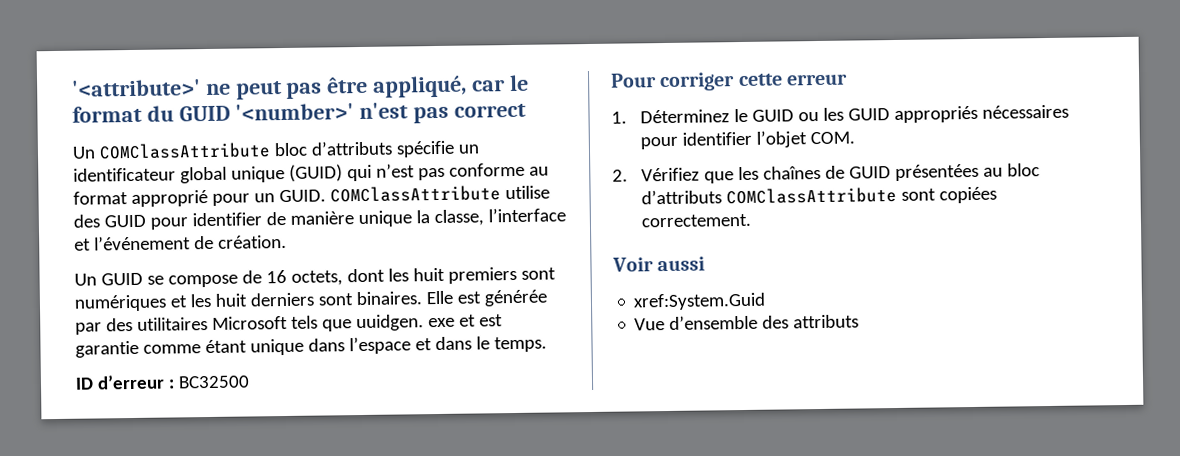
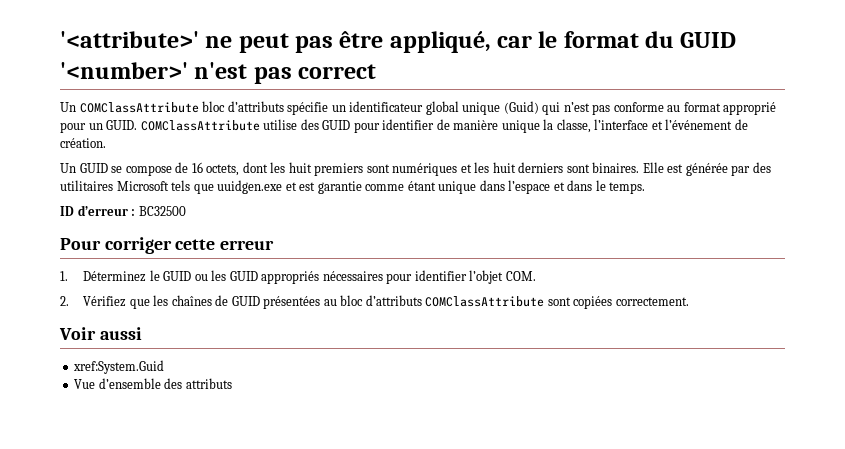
- Un COMClassAttribute bloc d’attributs spécifie un identificateur global unique (GUID) qui n’est pas conforme au format approprié pour un GUID.
+ Un COMClassAttribute bloc d’attributs spécifie un identificateur global unique (Guid) qui n’est pas conforme au format approprié pour un GUID.
- Elle est générée par des utilitaires Microsoft tels que uuidgen. exe et est garantie comme étant unique dans l’espace et dans le temps.
+ Elle est générée par des utilitaires Microsoft tels que uuidgen.exe et est garantie comme étant unique dans l’espace et dans le temps.

